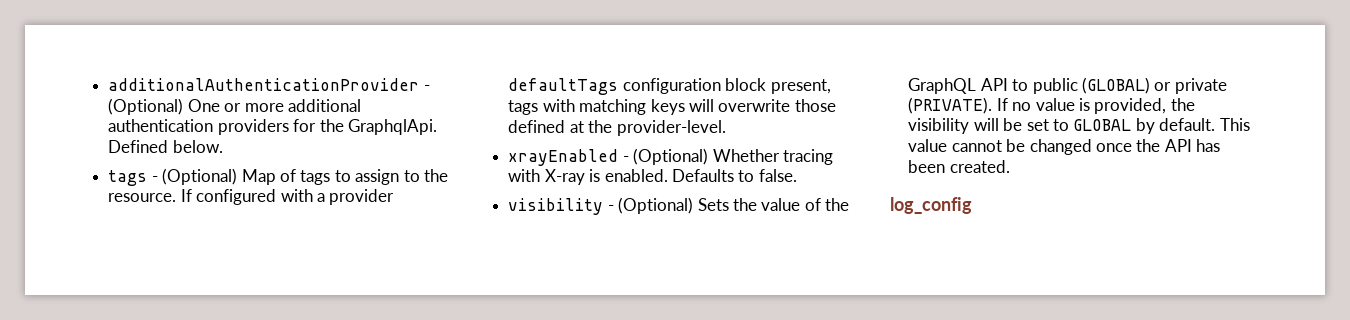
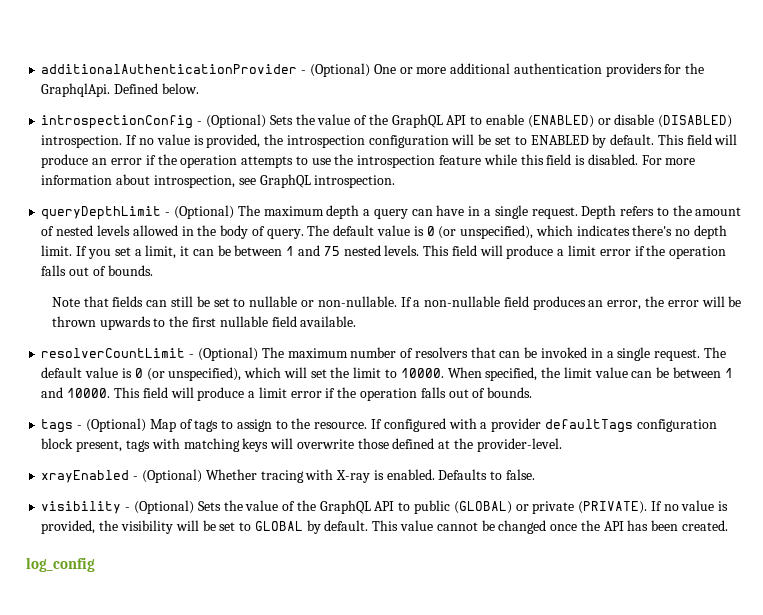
+ introspectionConfig - (Optional) Sets the value of the GraphQL API to enable (ENABLED) or disable (DISABLED) introspection. If no value is provided, the introspection configuration will be set to ENABLED by default. This field will produce an error if the operation attempts to use the introspection feature while this field is disabled. For more information about introspection, see GraphQL introspection.
+ queryDepthLimit - (Optional) The maximum depth a query can have in a single request. Depth refers to the amount of nested levels allowed in the body of query. The default value is 0 (or unspecified), which indicates there's no depth limit. If you set a limit, it can be between 1 and 75 nested levels. This field will produce a limit error if the operation falls out of bounds.
+ Note that fields can still be set to nullable or non-nullable. If a non-nullable field produces an error, the error will be thrown upwards to the first nullable field available.
+ resolverCountLimit - (Optional) The maximum number of resolvers that can be invoked in a single request. The default value is 0 (or unspecified), which will set the limit to 10000. When specified, the limit value can be between 1 and 10000. This field will produce a limit error if the operation falls out of bounds.

